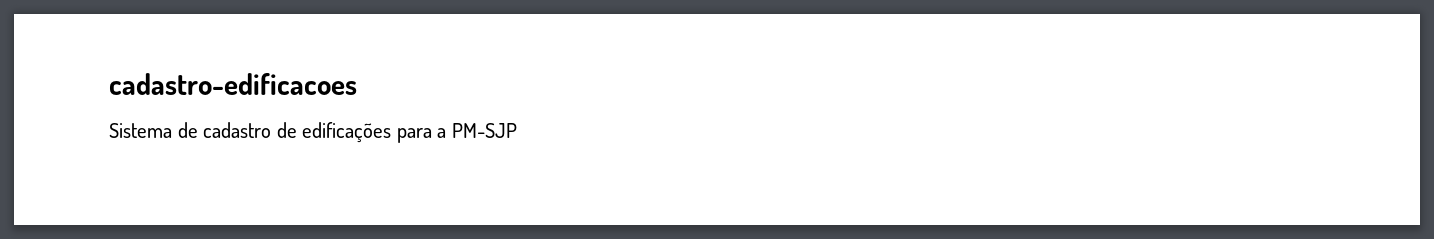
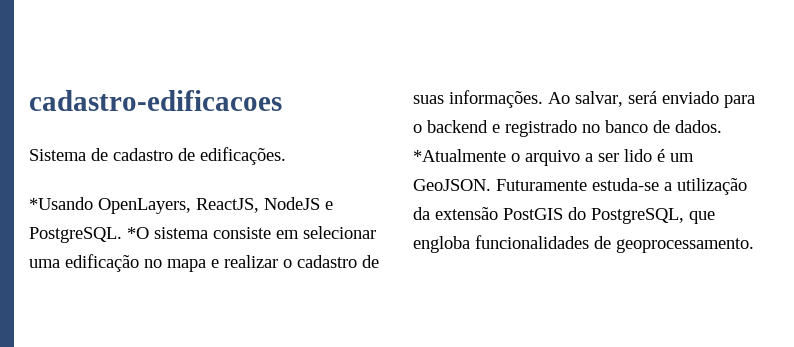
- Sistema de cadastro de edificações para a PM-SJP
+ Sistema de cadastro de edificações.
+ *Usando OpenLayers, ReactJS, NodeJS e PostgreSQL. *O sistema consiste em selecionar uma edificação no mapa e realizar o cadastro de suas informações. Ao salvar, será enviado para o backend e registrado no banco de dados. *Atualmente o arquivo a ser lido é um GeoJSON. Futuramente estuda-se a utilização da extensão PostGIS do PostgreSQL, que engloba funcionalidades de geoprocessamento.

